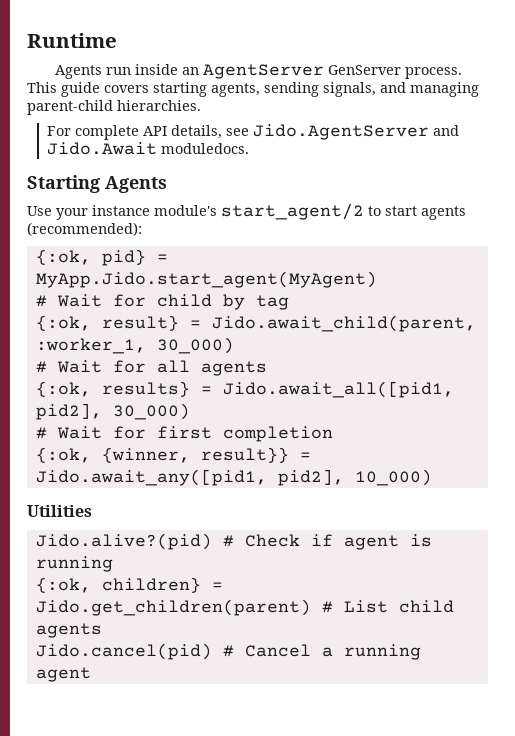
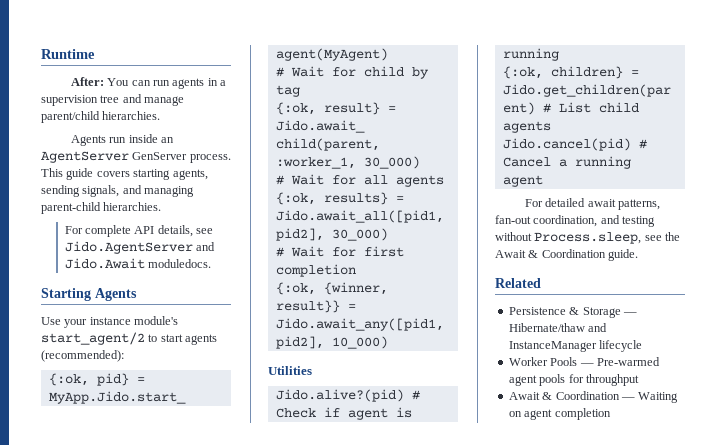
+ After: You can run agents in a supervision tree and manage parent/child hierarchies.
+ For detailed await patterns, fan-out coordination, and testing without Process.sleep, see the Await & Coordination guide.
+ Related
+ Persistence & Storage — Hibernate/thaw and InstanceManager lifecycle
+ Worker Pools — Pre-warmed agent pools for throughput
+ Await & Coordination — Waiting on agent completion

